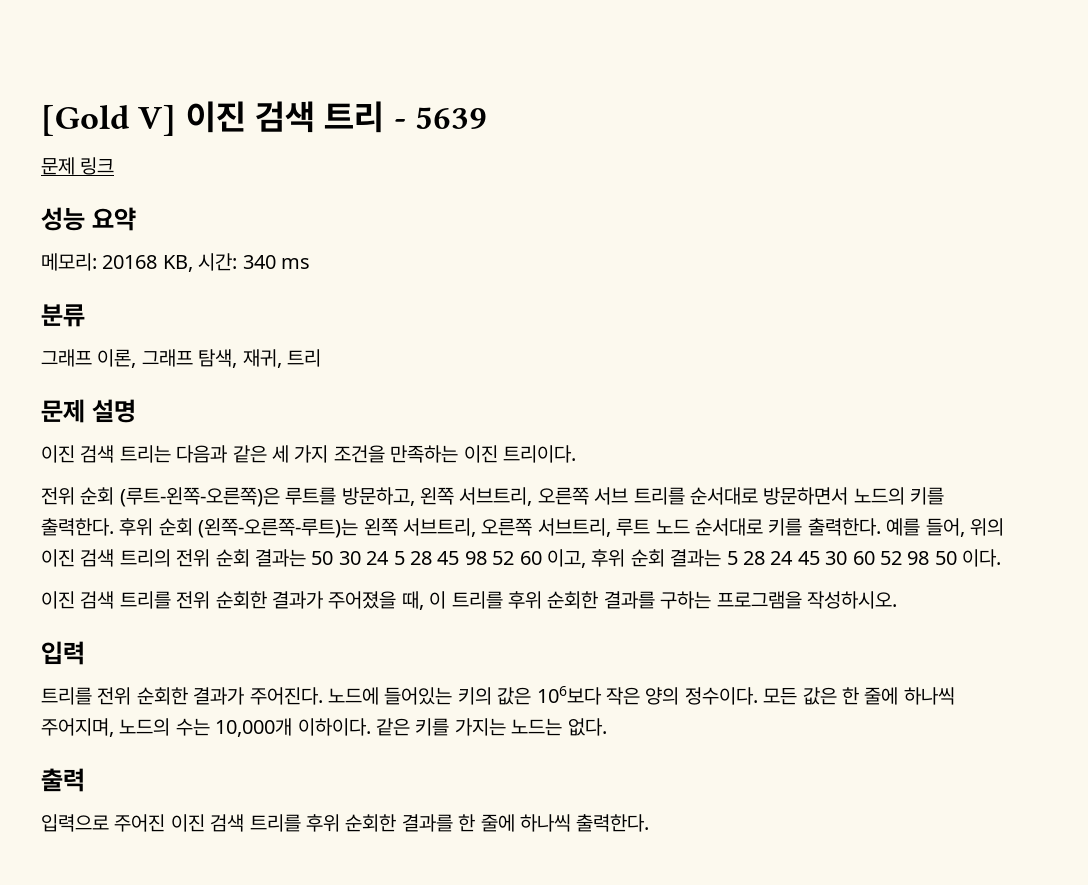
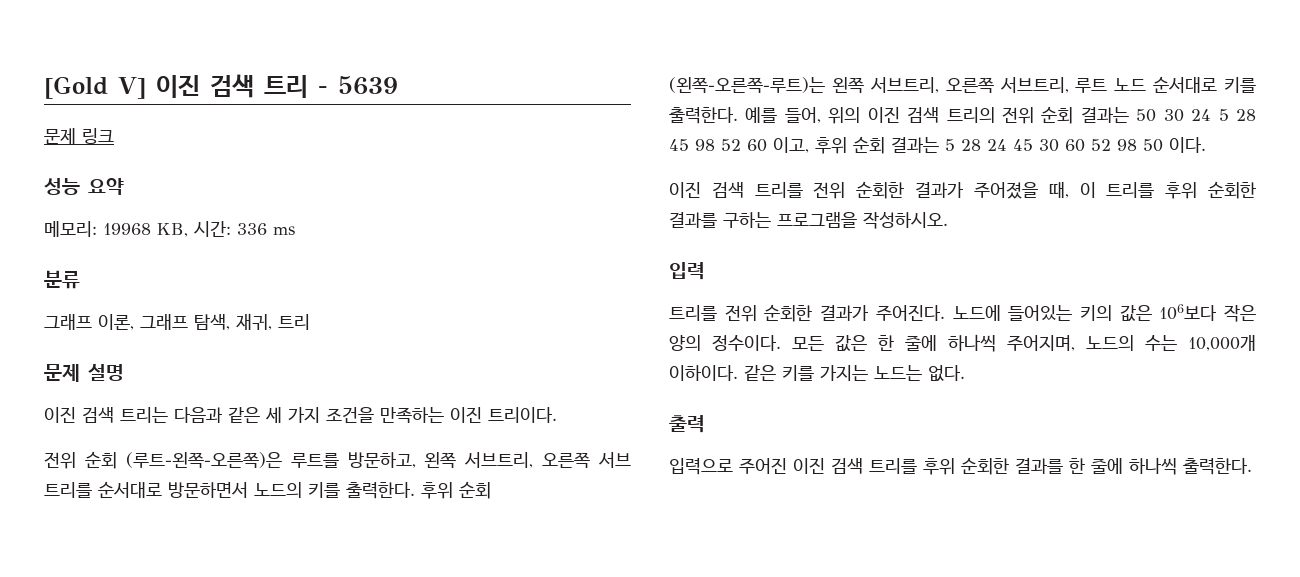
- 메모리: 20168 KB, 시간: 340 ms
+ 메모리: 19968 KB, 시간: 336 ms

